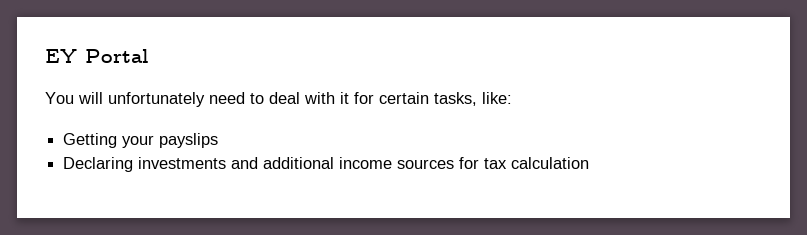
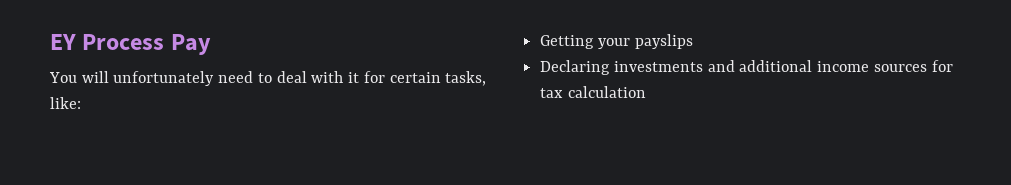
- EY Portal
+ EY Process Pay

